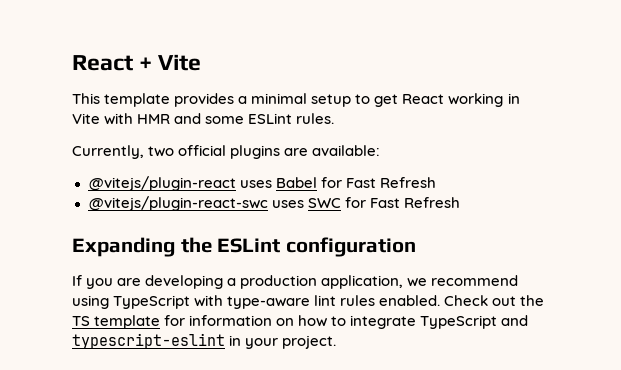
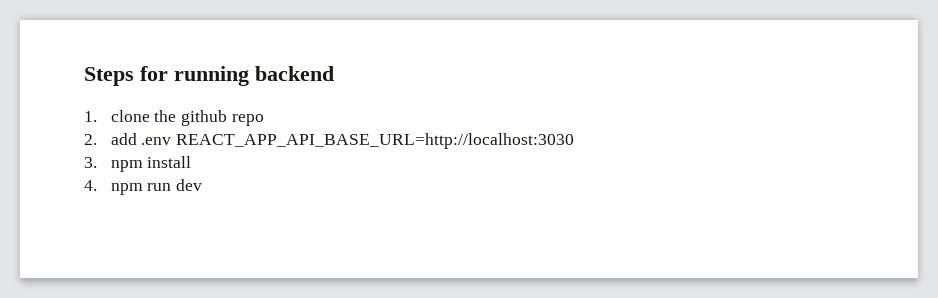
- React + Vite
- This template provides a minimal setup to get React working in Vite with HMR and some ESLint rules.
- Currently, two official plugins are available:
- @vitejs/plugin-react uses Babel for Fast Refresh
- @vitejs/plugin-react-swc uses SWC for Fast Refresh
- Expanding the ESLint configuration
- If you are developing a production application, we recommend using TypeScript with type-aware lint rules enabled. Check out the TS template for information on how to integrate TypeScript and typescript-eslint in your project.
+ Steps for running backend
+ 1. clone the github repo
+ 2. add .env REACT_APP_API_BASE_URL=http://localhost:3030
+ 3. npm install
+ 4. npm run dev

